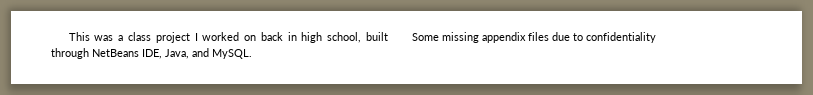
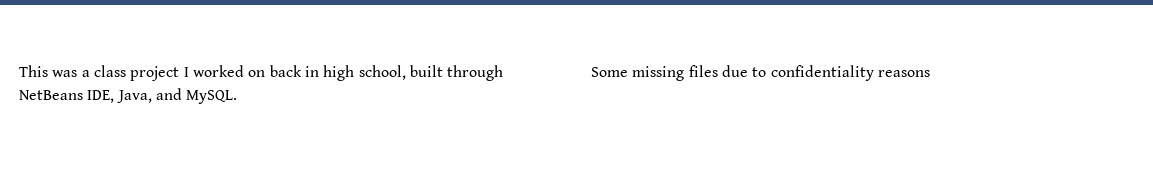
- Some missing appendix files due to confidentiality
+ Some missing files due to confidentiality reasons

